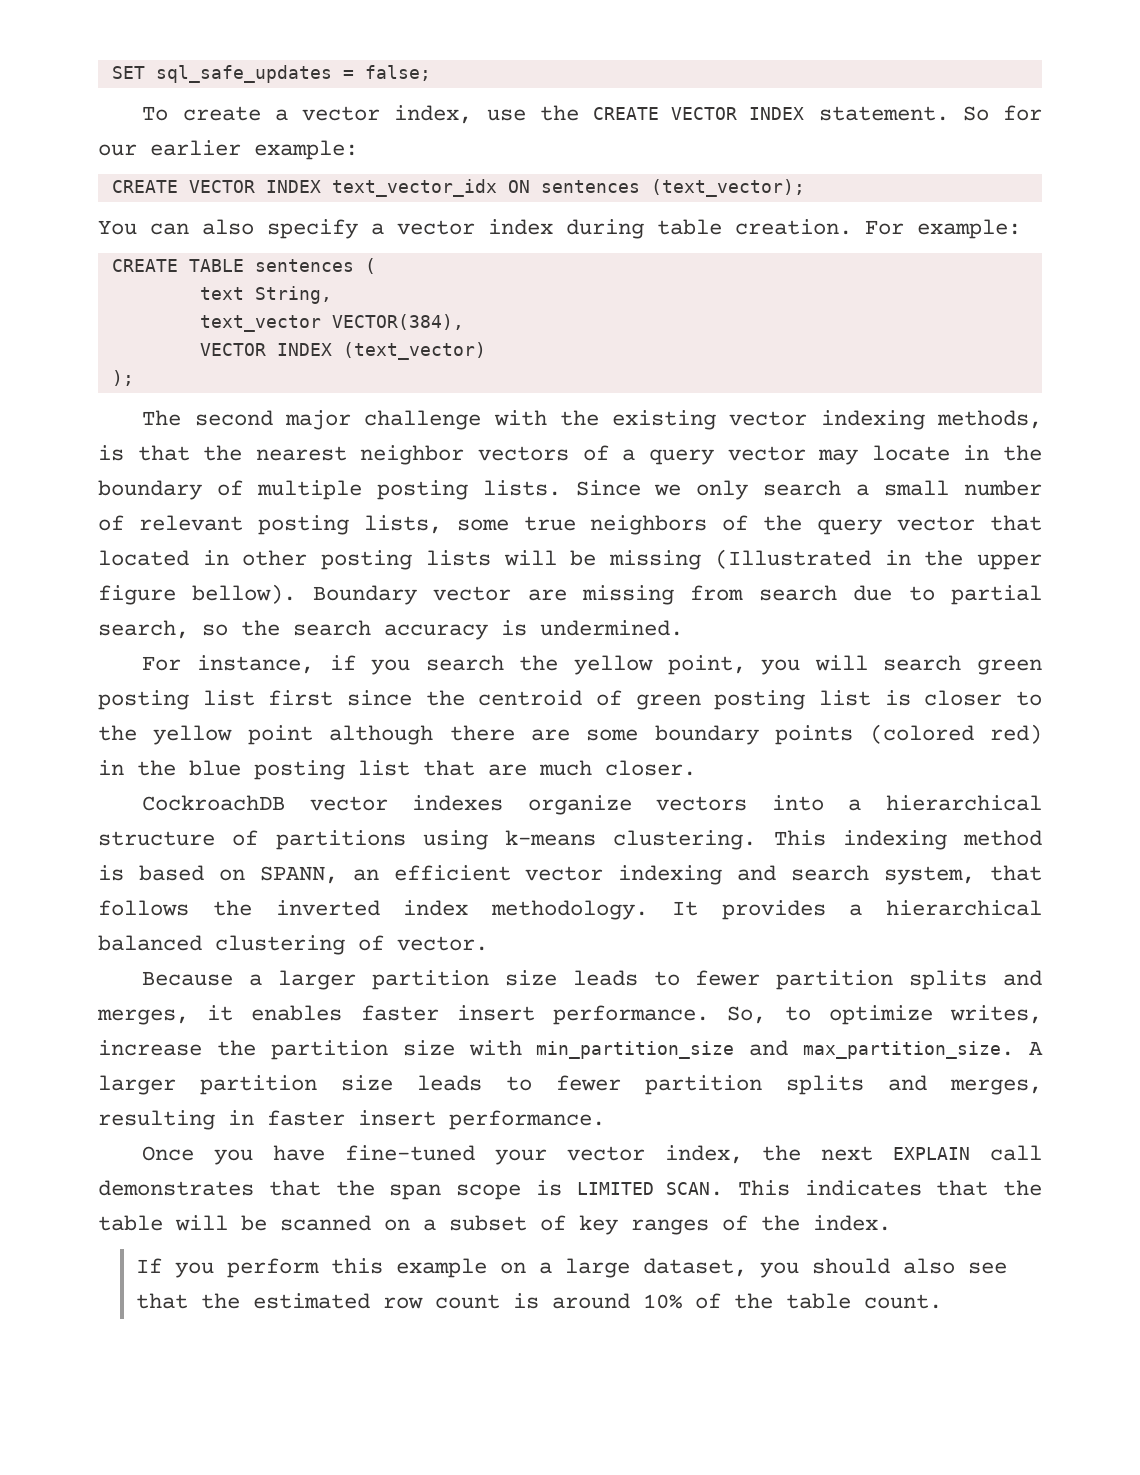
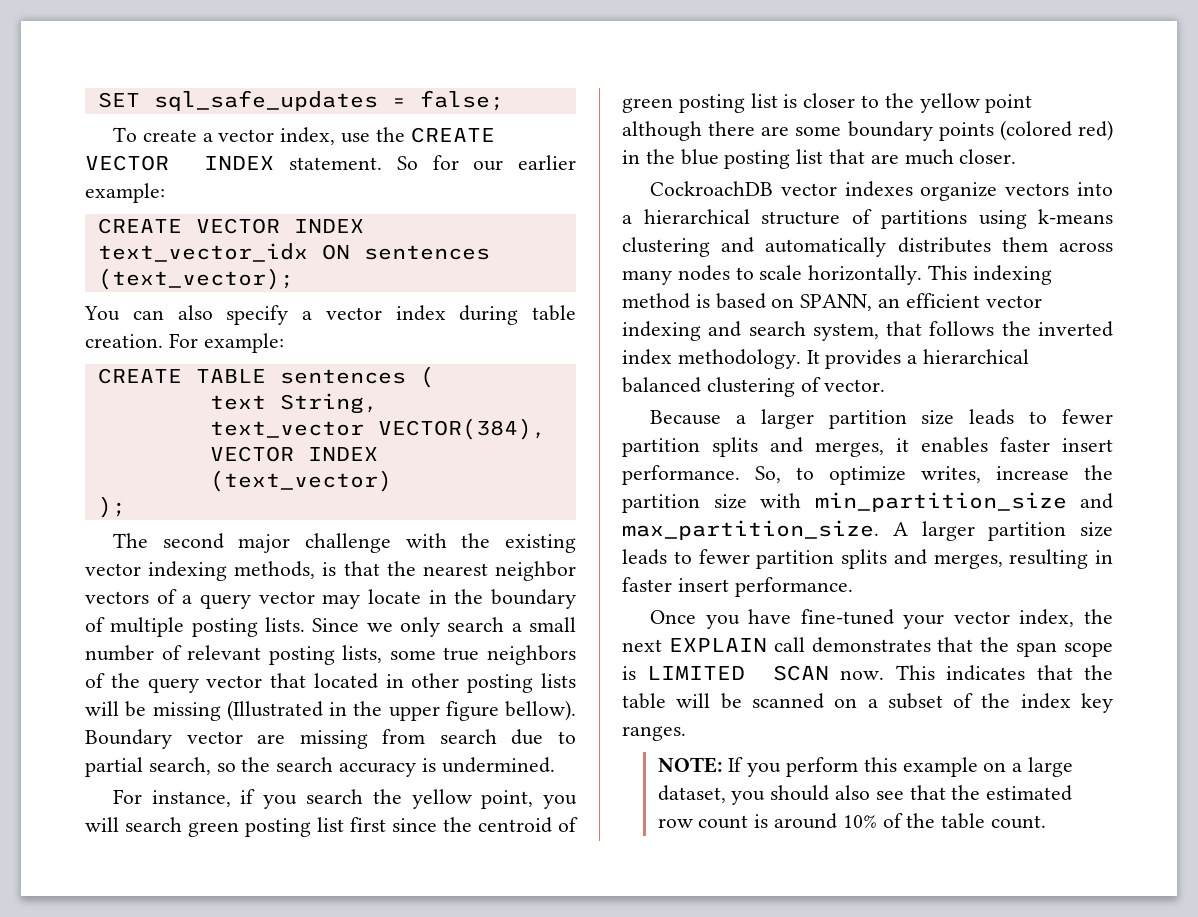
- CockroachDB vector indexes organize vectors into a hierarchical structure of partitions using k-means clustering.
+ CockroachDB vector indexes organize vectors into a hierarchical structure of partitions using k-means clustering and automatically distributes them across many nodes to scale horizontally.
- Once you have fine-tuned your vector index, the next EXPLAIN call demonstrates that the span scope is LIMITED SCAN.
+ Once you have fine-tuned your vector index, the next EXPLAIN call demonstrates that the span scope is LIMITED SCAN now.
- This indicates that the table will be scanned on a subset of key ranges of the index.
- If you perform this example on a large dataset, you should also see that the estimated row count is around 10% of the table count.
+ This indicates that the table will be scanned on a subset of the index key ranges.
+ NOTE: If you perform this example on a large dataset, you should also see that the estimated row count is around 10% of the table count.

